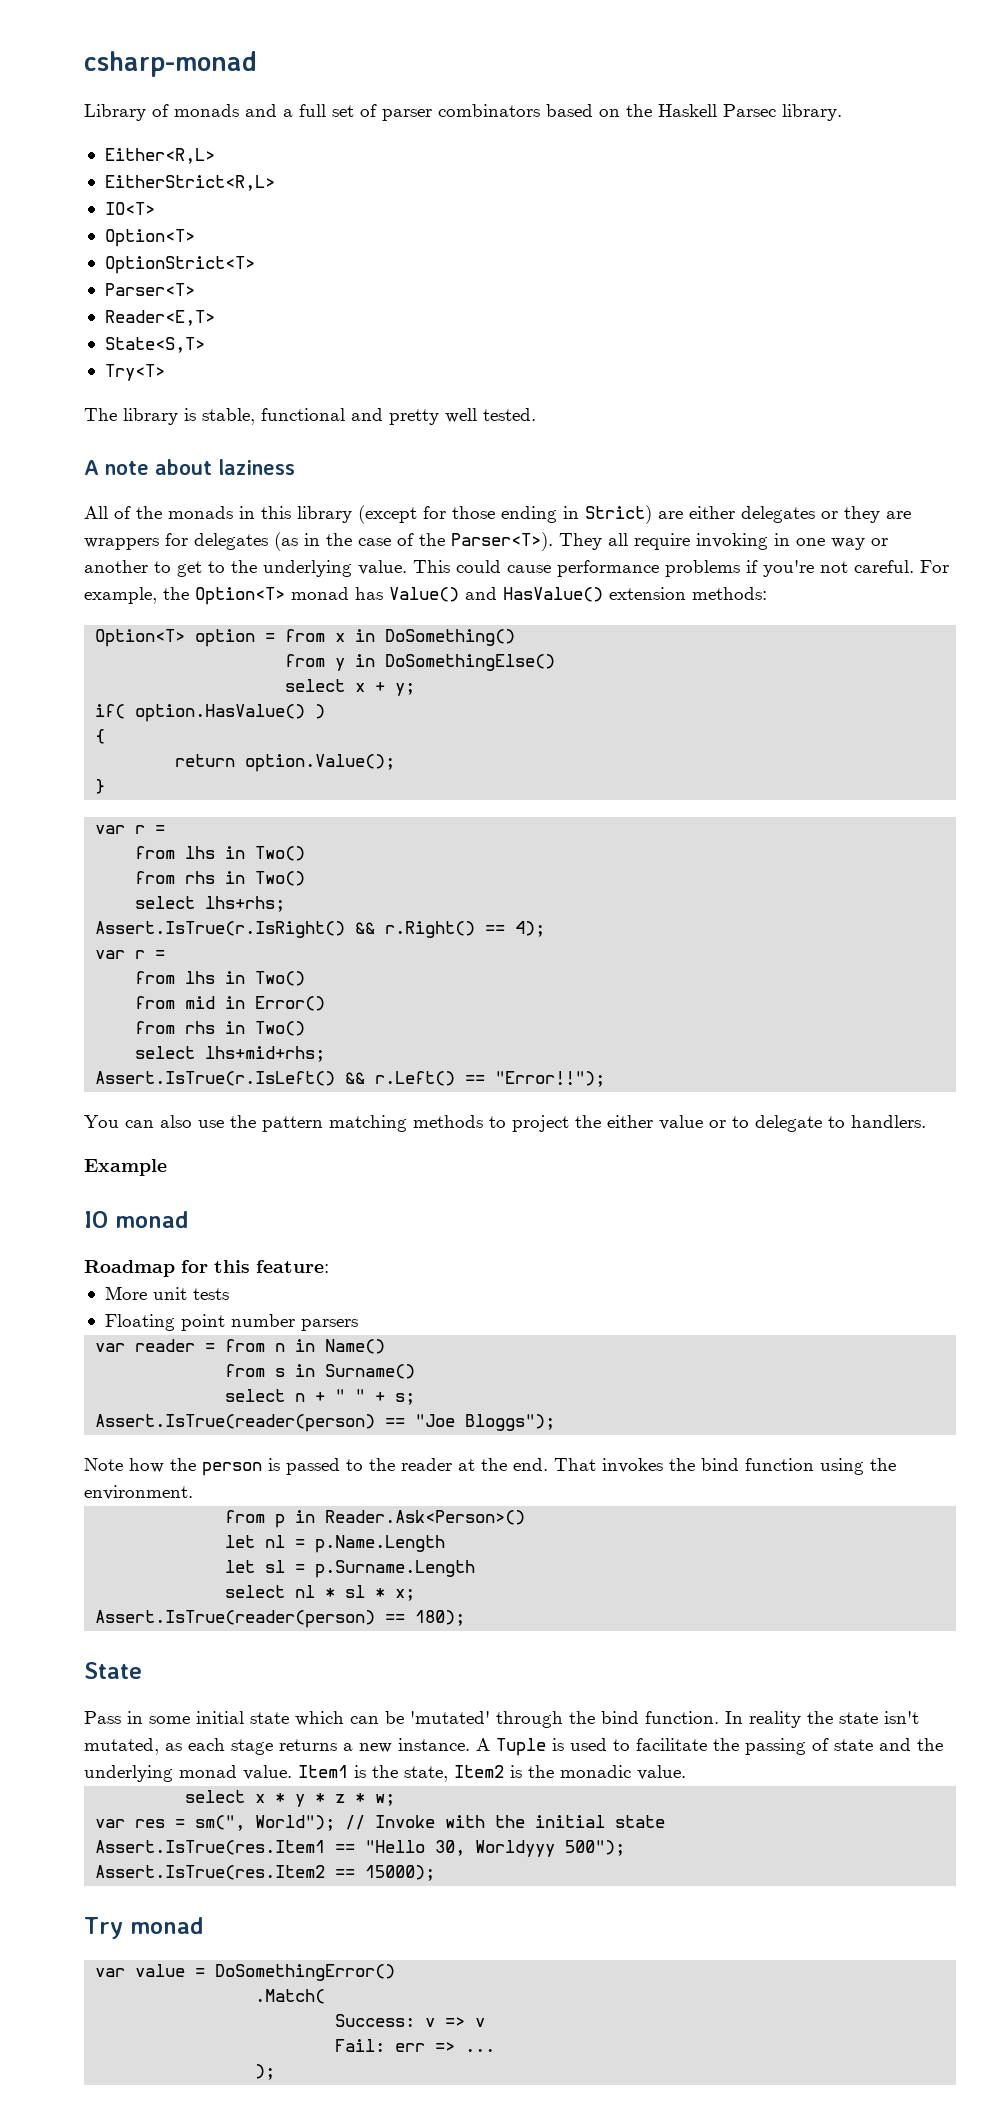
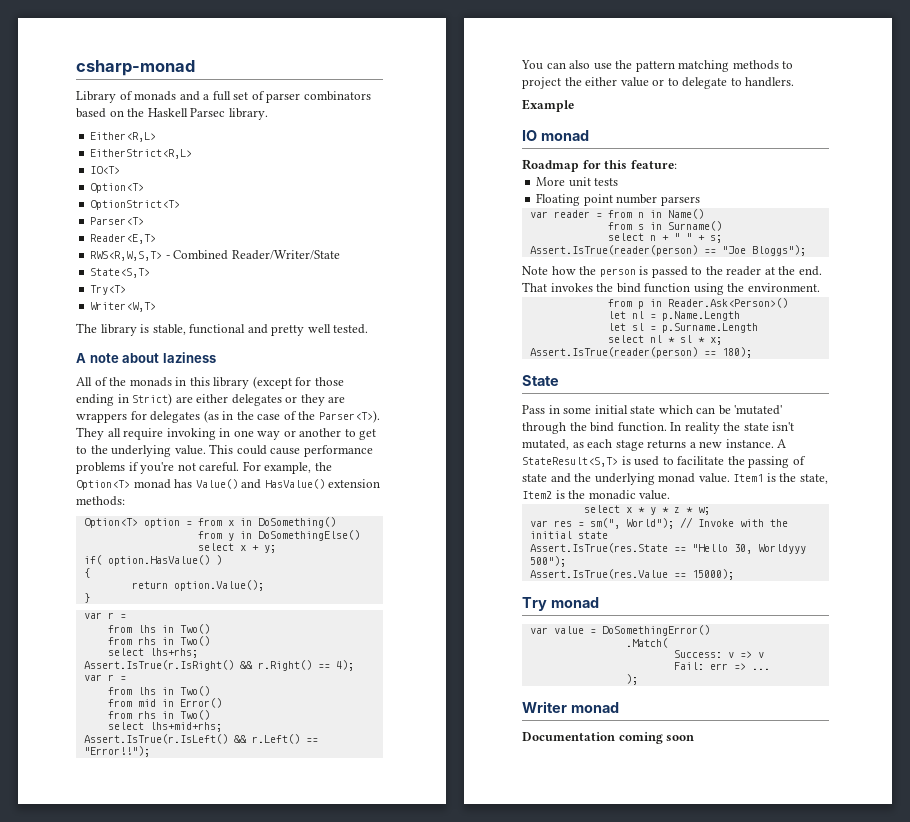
+ RWS<R,W,S,T> - Combined Reader/Writer/State
+ Writer<W,T>
- A Tuple is used to facilitate the passing of state and the underlying monad value.
+ A StateResult<S,T> is used to facilitate the passing of state and the underlying monad value.
- Assert.IsTrue(res.Item1 == "Hello 30, Worldyyy 500");
+ Assert.IsTrue(res.State == "Hello 30, Worldyyy 500");
- Assert.IsTrue(res.Item2 == 15000);
+ Assert.IsTrue(res.Value == 15000);
+ Writer monad
+ Documentation coming soon

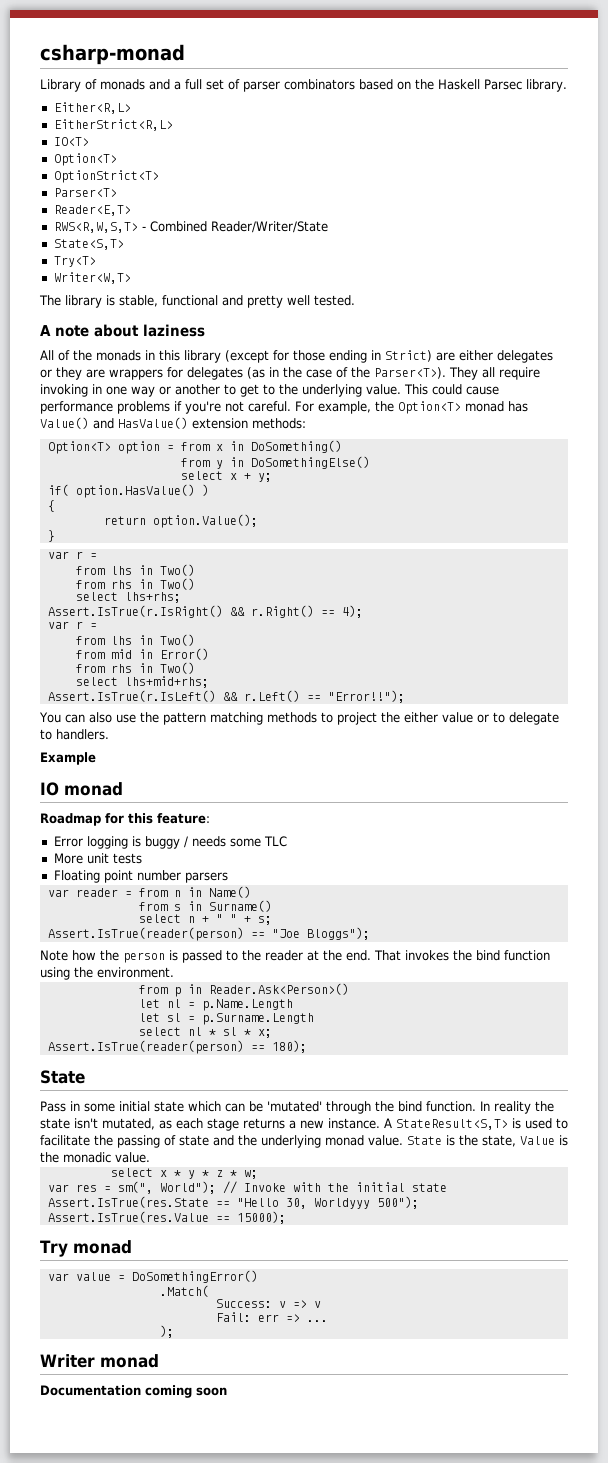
+ Error logging is buggy / needs some TLC
- Item1 is the state, Item2 is the monadic value.
+ State is the state, Value is the monadic value.

